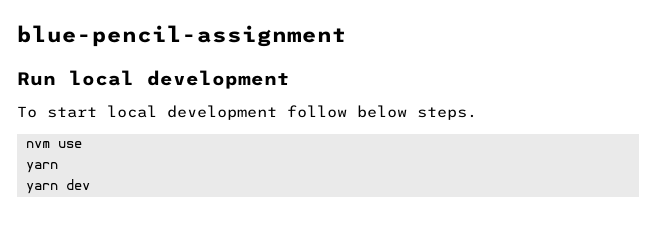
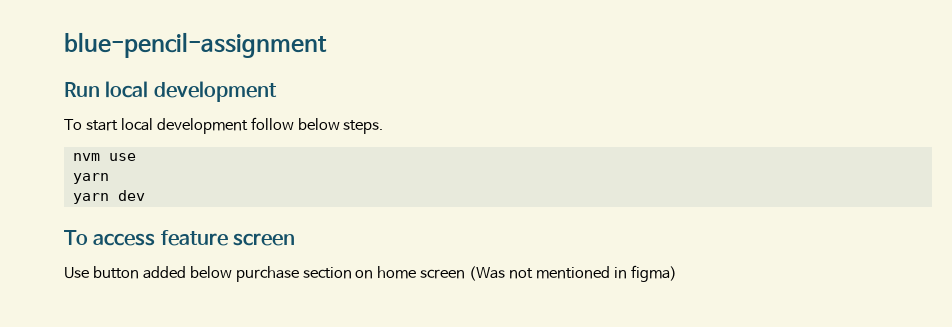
+ To access feature screen
+ Use button added below purchase section on home screen (Was not mentioned in figma)

